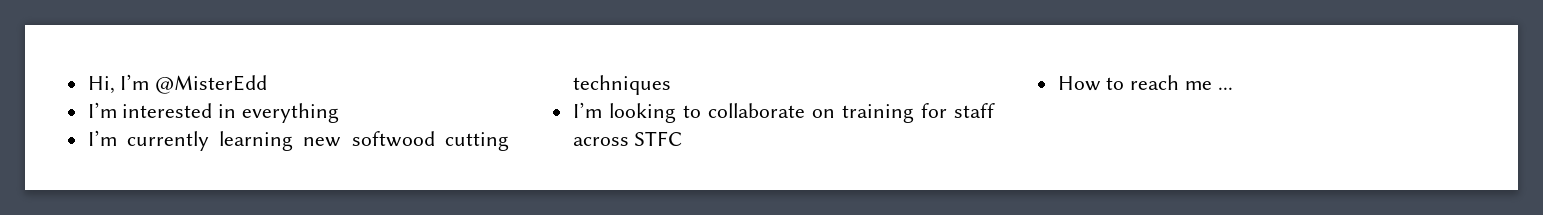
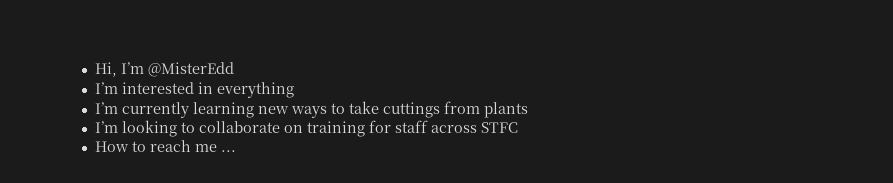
- I’m currently learning new softwood cutting techniques
+ I’m currently learning new ways to take cuttings from plants

